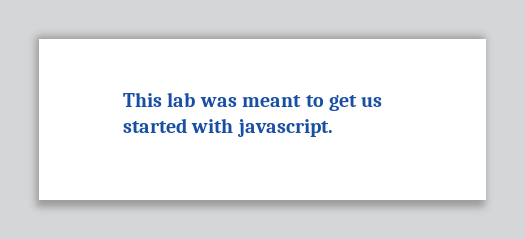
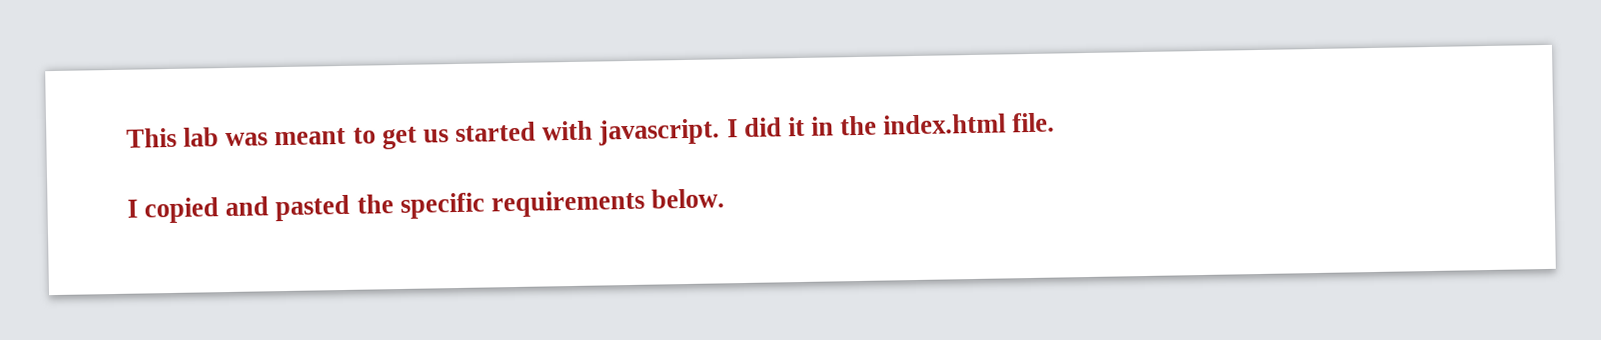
+ I did it in the index.html file.
+ I copied and pasted the specific requirements below.

